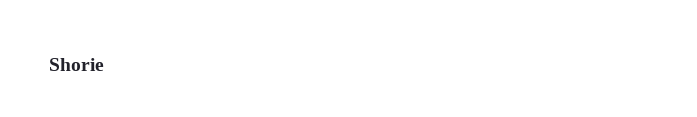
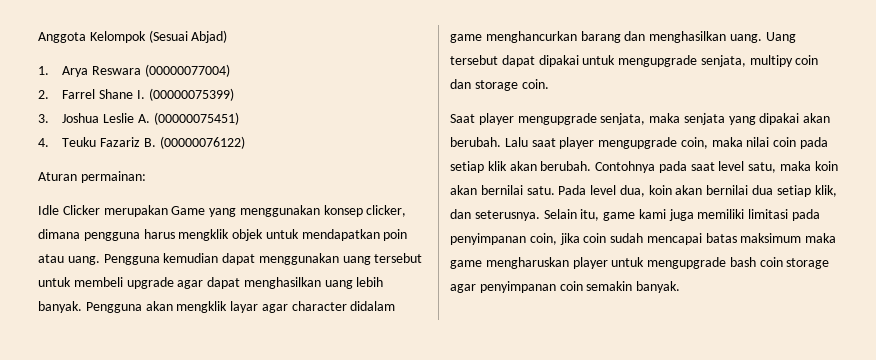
- Shorie
+ Anggota Kelompok (Sesuai Abjad)
+ 1. Arya Reswara (00000077004)
+ 2. Farrel Shane I. (00000075399)
+ 3. Joshua Leslie A. (00000075451)
+ 4. Teuku Fazariz B. (00000076122)
+ Aturan permainan:
+ Idle Clicker merupakan Game yang menggunakan konsep clicker, dimana pengguna harus mengklik objek untuk mendapatkan poin atau uang. Pengguna kemudian dapat menggunakan uang tersebut untuk membeli upgrade agar dapat menghasilkan uang lebih banyak. Pengguna akan mengklik layar agar character didalam game menghancurkan barang dan menghasilkan uang. Uang tersebut dapat dipakai untuk mengupgrade senjata, multipy coin dan storage coin.
+ Saat player mengupgrade senjata, maka senjata yang dipakai akan berubah. Lalu saat player mengupgrade coin, maka nilai coin pada setiap klik akan berubah. Contohnya pada saat level satu, maka koin akan bernilai satu. Pada level dua, koin akan bernilai dua setiap klik, dan seterusnya. Selain itu, game kami juga memiliki limitasi pada penyimpanan coin, jika coin sudah mencapai batas maksimum maka game mengharuskan player untuk mengupgrade bash coin storage agar penyimpanan coin semakin banyak.

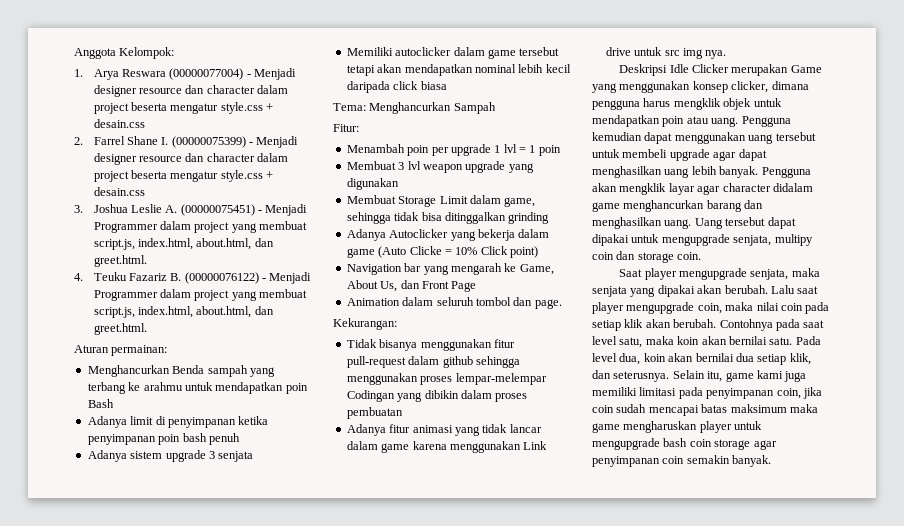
- Anggota Kelompok (Sesuai Abjad)
+ Anggota Kelompok:
- 1. Arya Reswara (00000077004)
+ 1. Arya Reswara (00000077004) - Menjadi designer resource dan character dalam project beserta mengatur style.css + desain.css
- 2. Farrel Shane I. (00000075399)
+ 2. Farrel Shane I. (00000075399) - Menjadi designer resource dan character dalam project beserta mengatur style.css + desain.css
- 3. Joshua Leslie A. (00000075451)
+ 3. Joshua Leslie A. (00000075451) - Menjadi Programmer dalam project yang membuat script.js, index.html, about.html, dan greet.html.
- 4. Teuku Fazariz B. (00000076122)
+ 4. Teuku Fazariz B. (00000076122) - Menjadi Programmer dalam project yang membuat script.js, index.html, about.html, dan greet.html.
  Aturan permainan:
- Idle Clicker merupakan Game yang menggunakan konsep clicker, dimana pengguna harus mengklik objek untuk mendapatkan poin atau uang.
+ Menghancurkan Benda sampah yang terbang ke arahmu untuk mendapatkan poin Bash
+ Adanya limit di penyimpanan ketika penyimpanan poin bash penuh
+ Adanya sistem upgrade 3 senjata
+ Memiliki autoclicker dalam game tersebut tetapi akan mendapatkan nominal lebih kecil daripada click biasa
+ Tema: Menghancurkan Sampah
+ Fitur:
+ Menambah poin per upgrade 1 lvl = 1 poin
+ Membuat 3 lvl weapon upgrade yang digunakan
+ Membuat Storage Limit dalam game, sehingga tidak bisa ditinggalkan grinding
+ Adanya Autoclicker yang bekerja dalam game (Auto Clicke = 10% Click point)
+ Navigation bar yang mengarah ke Game, About Us, dan Front Page
+ Animation dalam seluruh tombol dan page.
+ Kekurangan:
+ Tidak bisanya menggunakan fitur pull-request dalam github sehingga menggunakan proses lempar-melempar Codingan yang dibikin dalam proses pembuatan
+ Adanya fitur animasi yang tidak lancar dalam game karena menggunakan Link drive untuk src img nya.
+ Deskripsi Idle Clicker merupakan Game yang menggunakan konsep clicker, dimana pengguna harus mengklik objek untuk mendapatkan poin atau uang.

